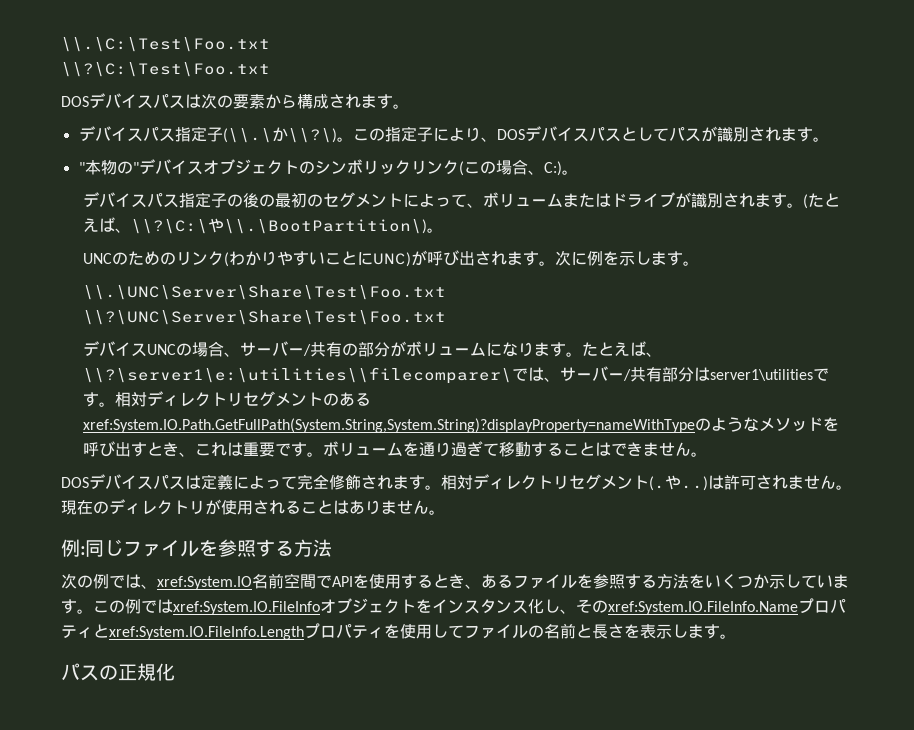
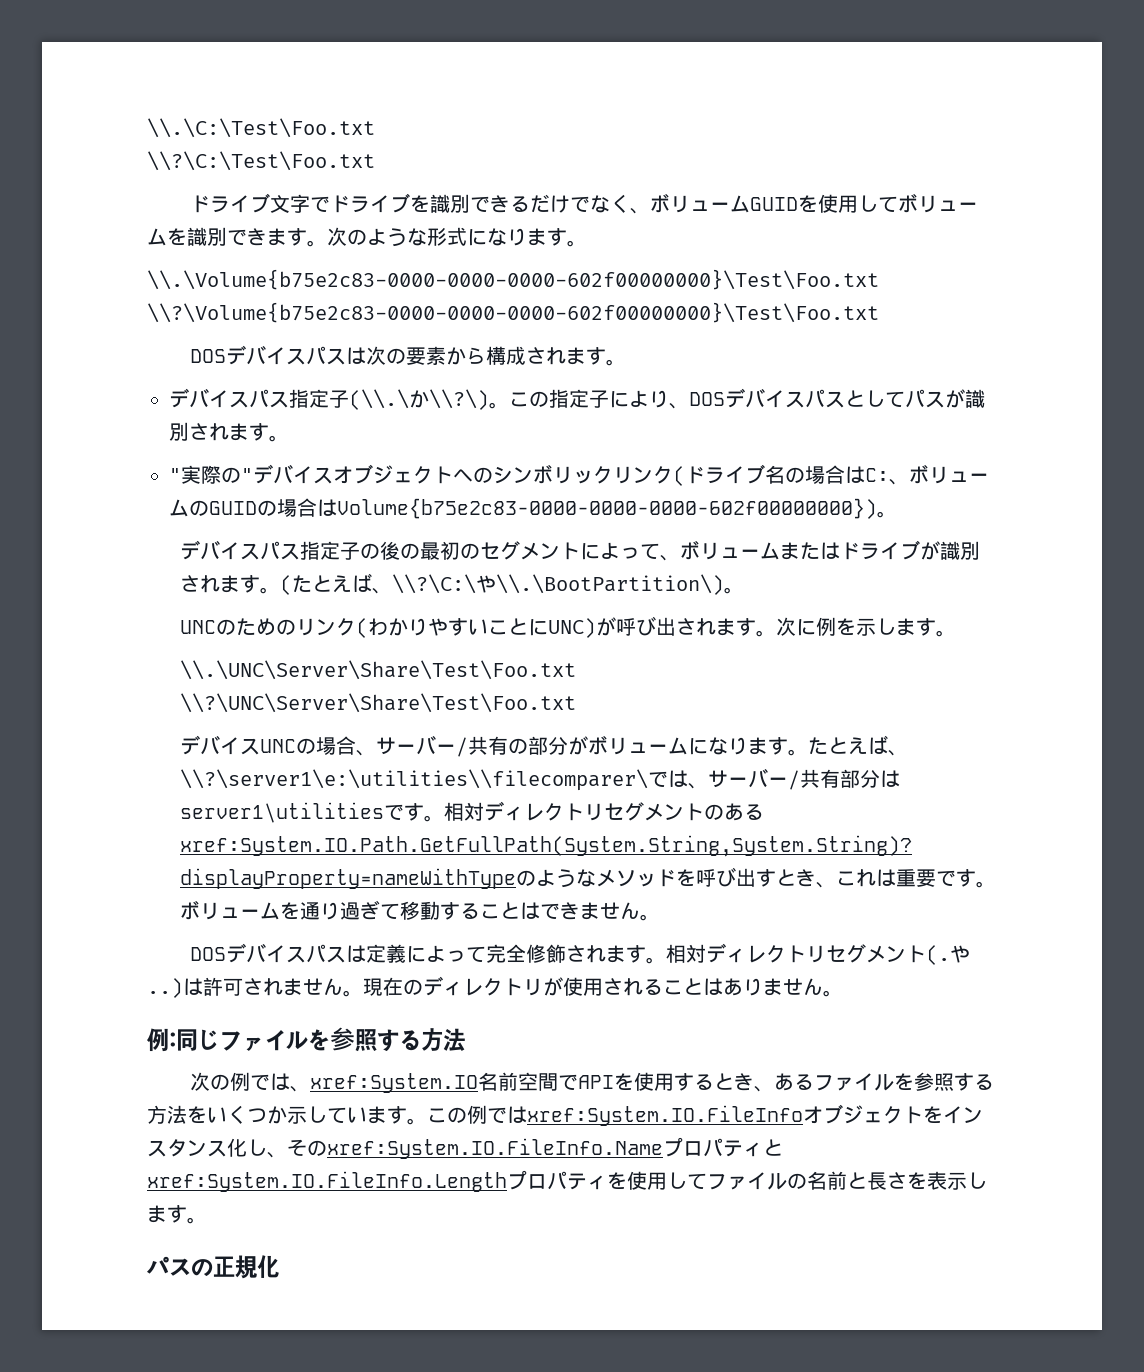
+ ドライブ文字でドライブを識別できるだけでなく、ボリュームGUIDを使用してボリュームを識別できます。次のような形式になります。
+ \\.\Volume{b75e2c83-0000-0000-0000-602f00000000}\Test\Foo.txt \\?\Volume{b75e2c83-0000-0000-0000-602f00000000}\Test\Foo.txt
- "本物の"デバイスオブジェクトのシンボリックリンク(この場合、C:)。
+ "実際の"デバイスオブジェクトへのシンボリックリンク(ドライブ名の場合はC:、ボリュームのGUIDの場合はVolume{b75e2c83-0000-0000-0000-602f00000000})。

